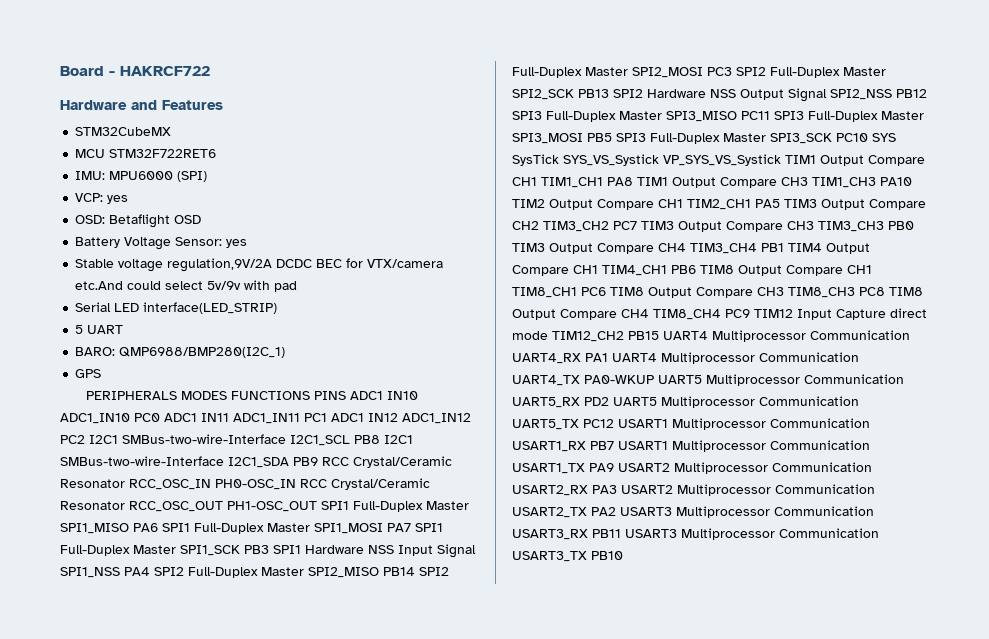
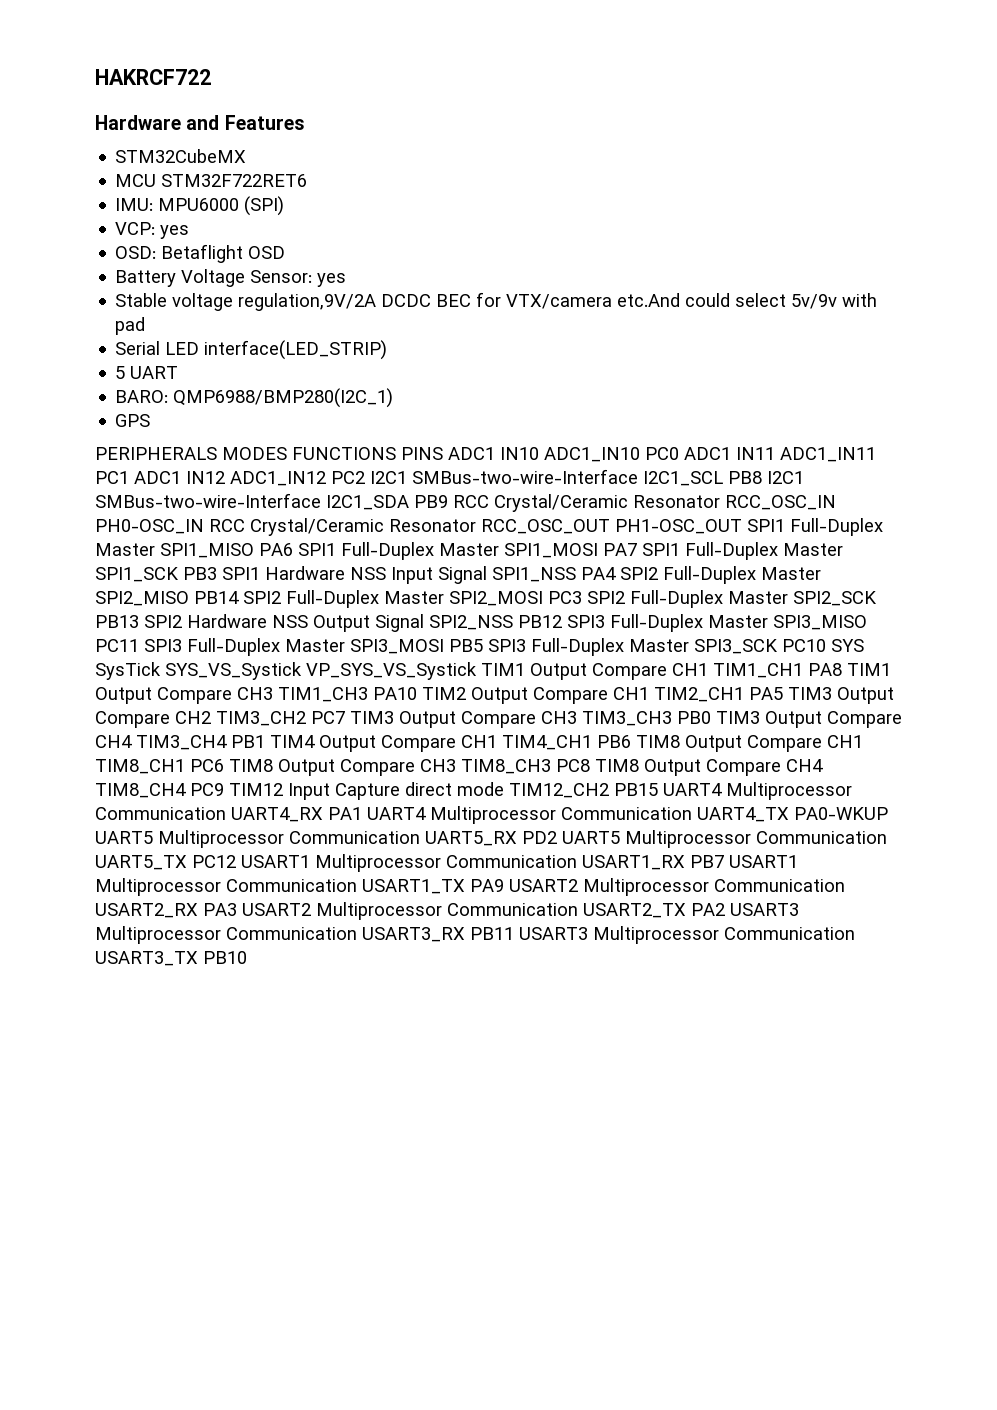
- Board - HAKRCF722
+ HAKRCF722

